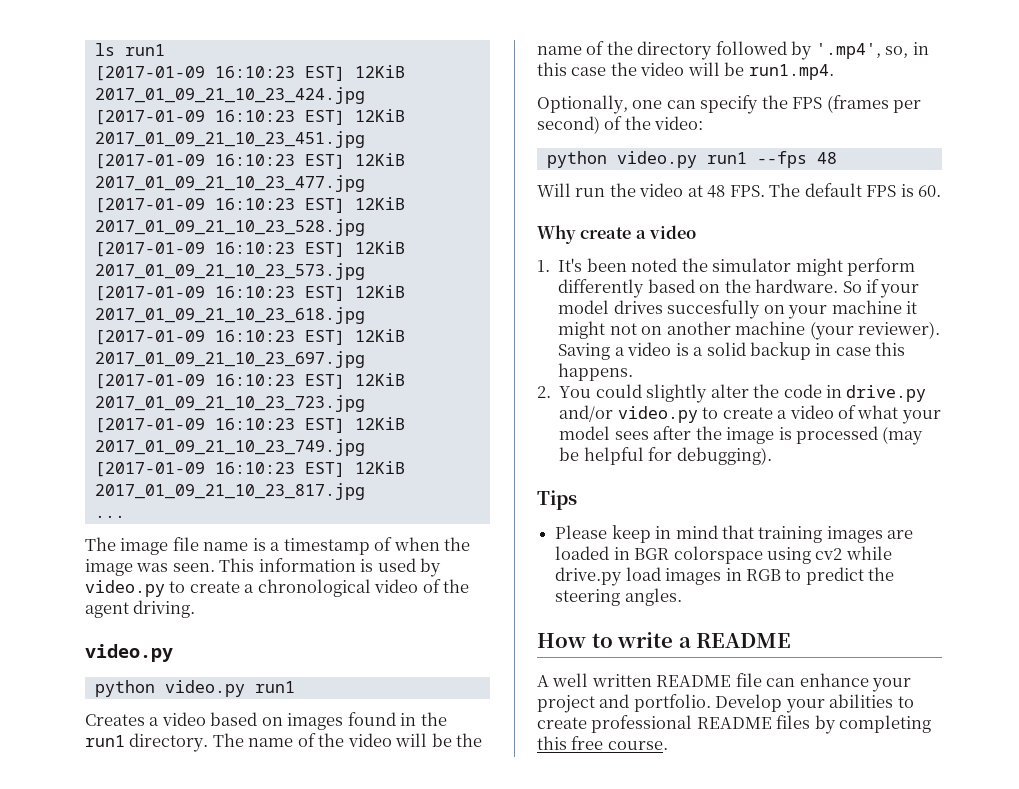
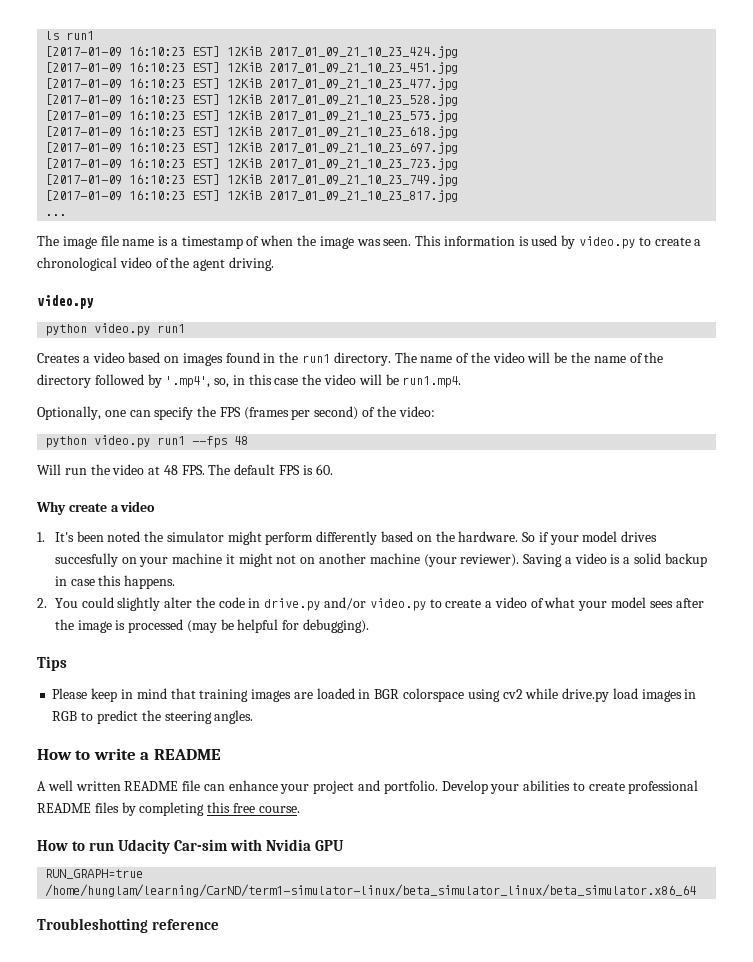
+ How to run Udacity Car-sim with Nvidia GPU
+ RUN_GRAPH=true /home/hunglam/learning/CarND/term1-simulator-linux/beta_simulator_linux/beta_simulator.x86_64
+ Troubleshotting reference

